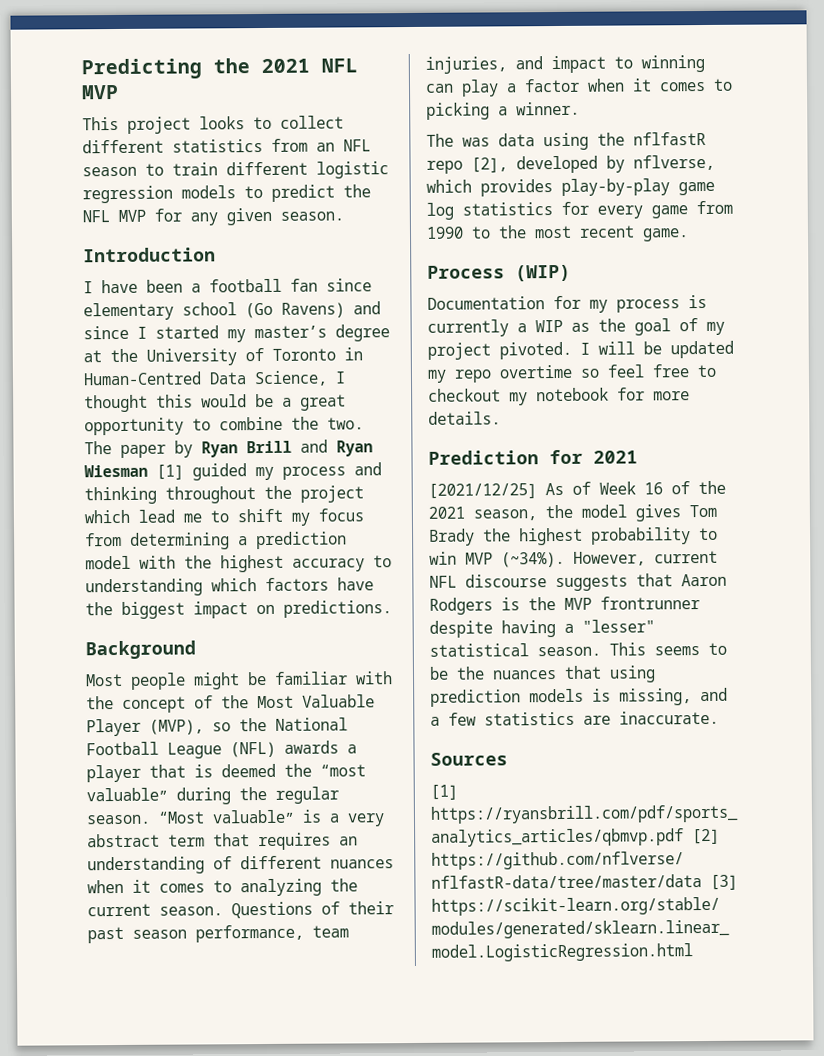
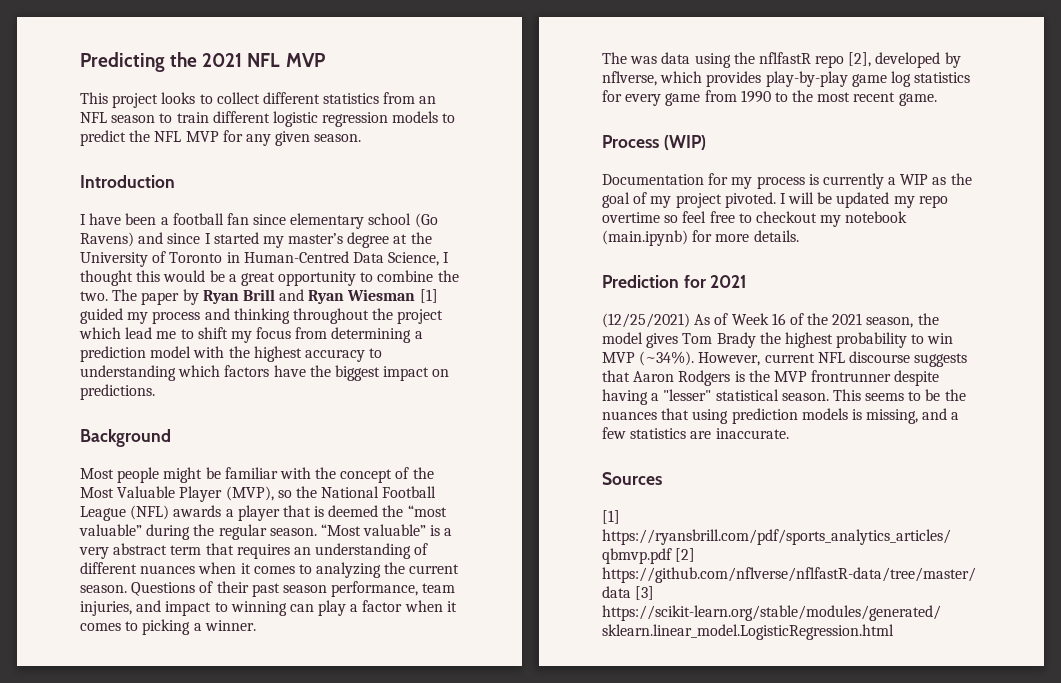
- I will be updated my repo overtime so feel free to checkout my notebook for more details.
+ I will be updated my repo overtime so feel free to checkout my notebook (main.ipynb) for more details.
- [2021/12/25] As of Week 16 of the 2021 season, the model gives Tom Brady the highest probability to win MVP (~34%).
+ (12/25/2021) As of Week 16 of the 2021 season, the model gives Tom Brady the highest probability to win MVP (~34%).

